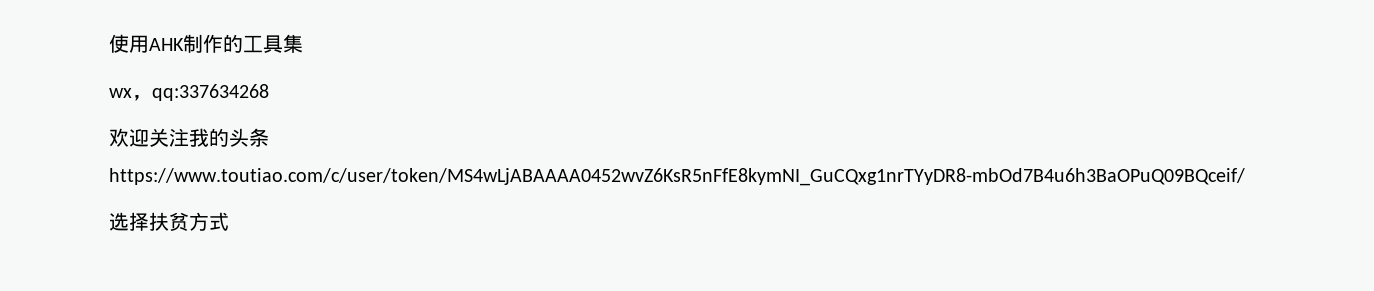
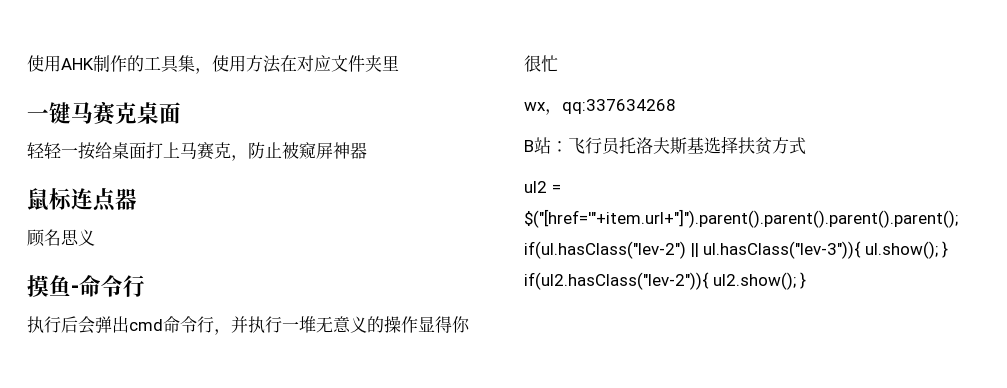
- 使用AHK制作的工具集
+ 使用AHK制作的工具集，使用方法在对应文件夹里
+ 一键马赛克桌面
+ 轻轻一按给桌面打上马赛克，防止被窥屏神器
+ 鼠标连点器
+ 顾名思义
+ 摸鱼-命令行
+ 执行后会弹出cmd命令行，并执行一堆无意义的操作显得你很忙
  wx，qq:337634268
- 欢迎关注我的头条https://www.toutiao.com/c/user/token/MS4wLjABAAAA0452wvZ6KsR5nFfE8kymNI_GuCQxg1nrTYyDR8-mbOd7B4u6h3BaOPuQ09BQceif/
- 选择扶贫方式
+ B站：飞行员托洛夫斯基选择扶贫方式
+ ul2 = $("[href='"+item.url+"]").parent().parent().parent().parent(); if(ul.hasClass("lev-2") || ul.hasClass("lev-3")){ ul.show(); } if(ul2.hasClass("lev-2")){ ul2.show(); }

